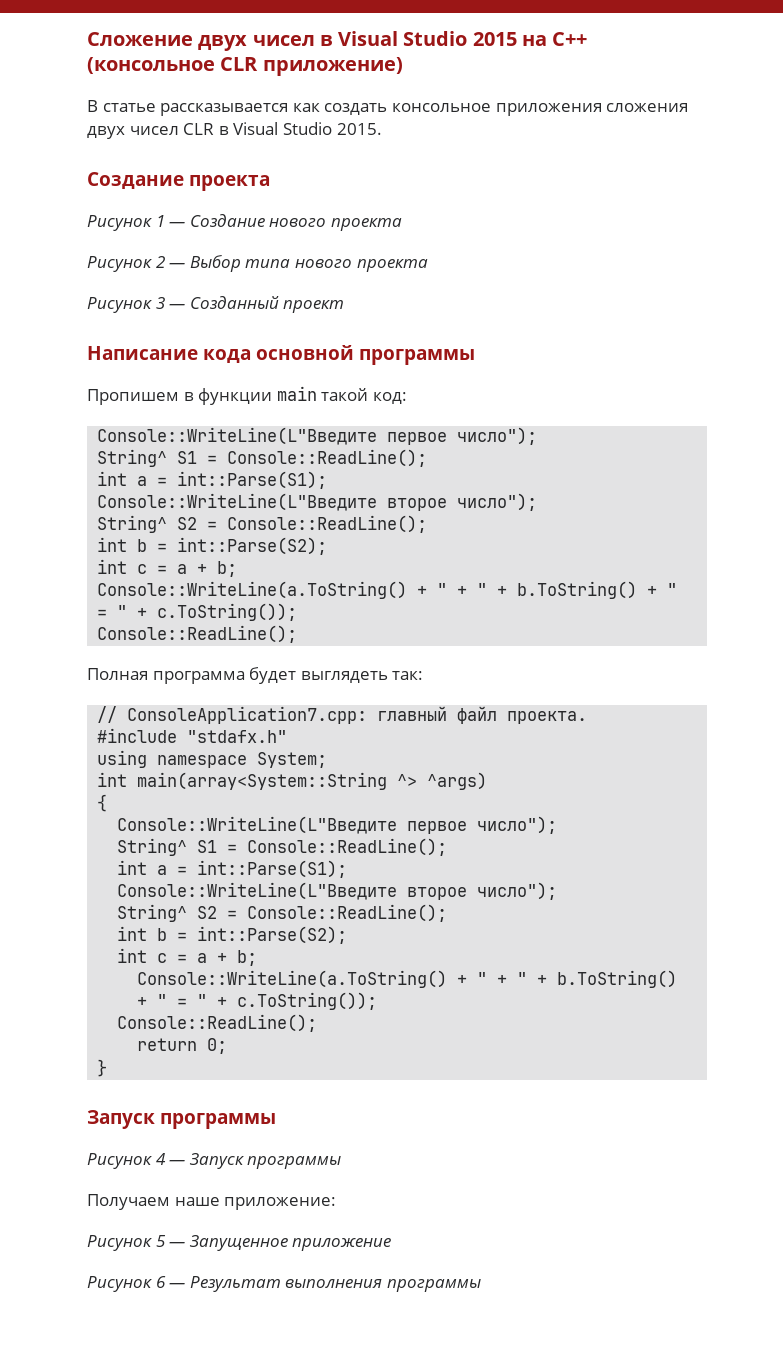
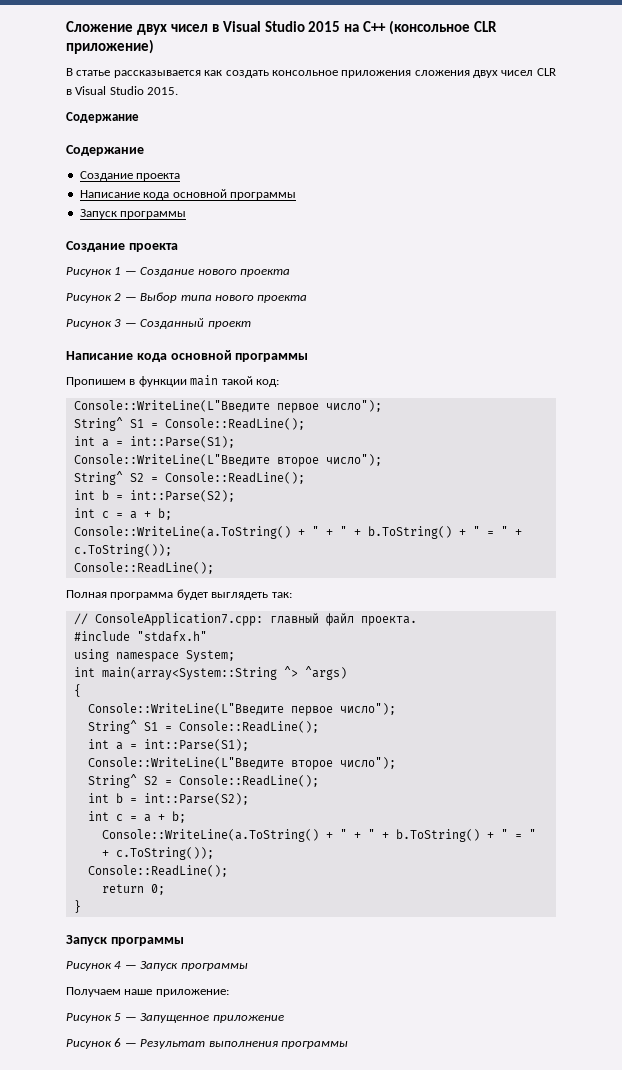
  В статье рассказывается как создать консольное приложения сложения двух чисел CLR в Visual Studio 2015.
+ Содержание
+ Содержание
+ Создание проекта
+ Написание кода основной программы
+ Запуск программы

